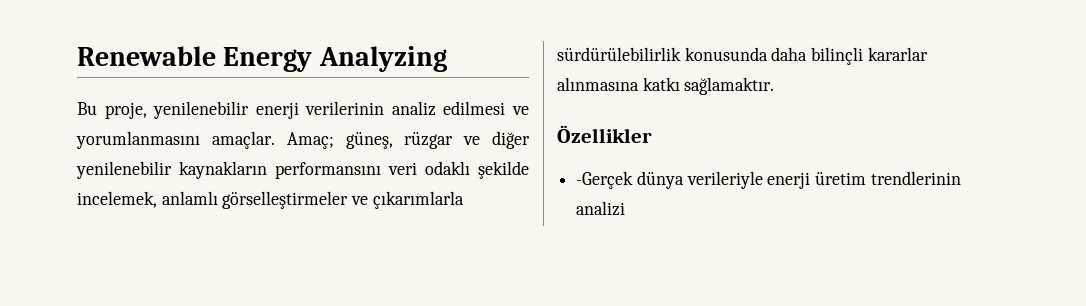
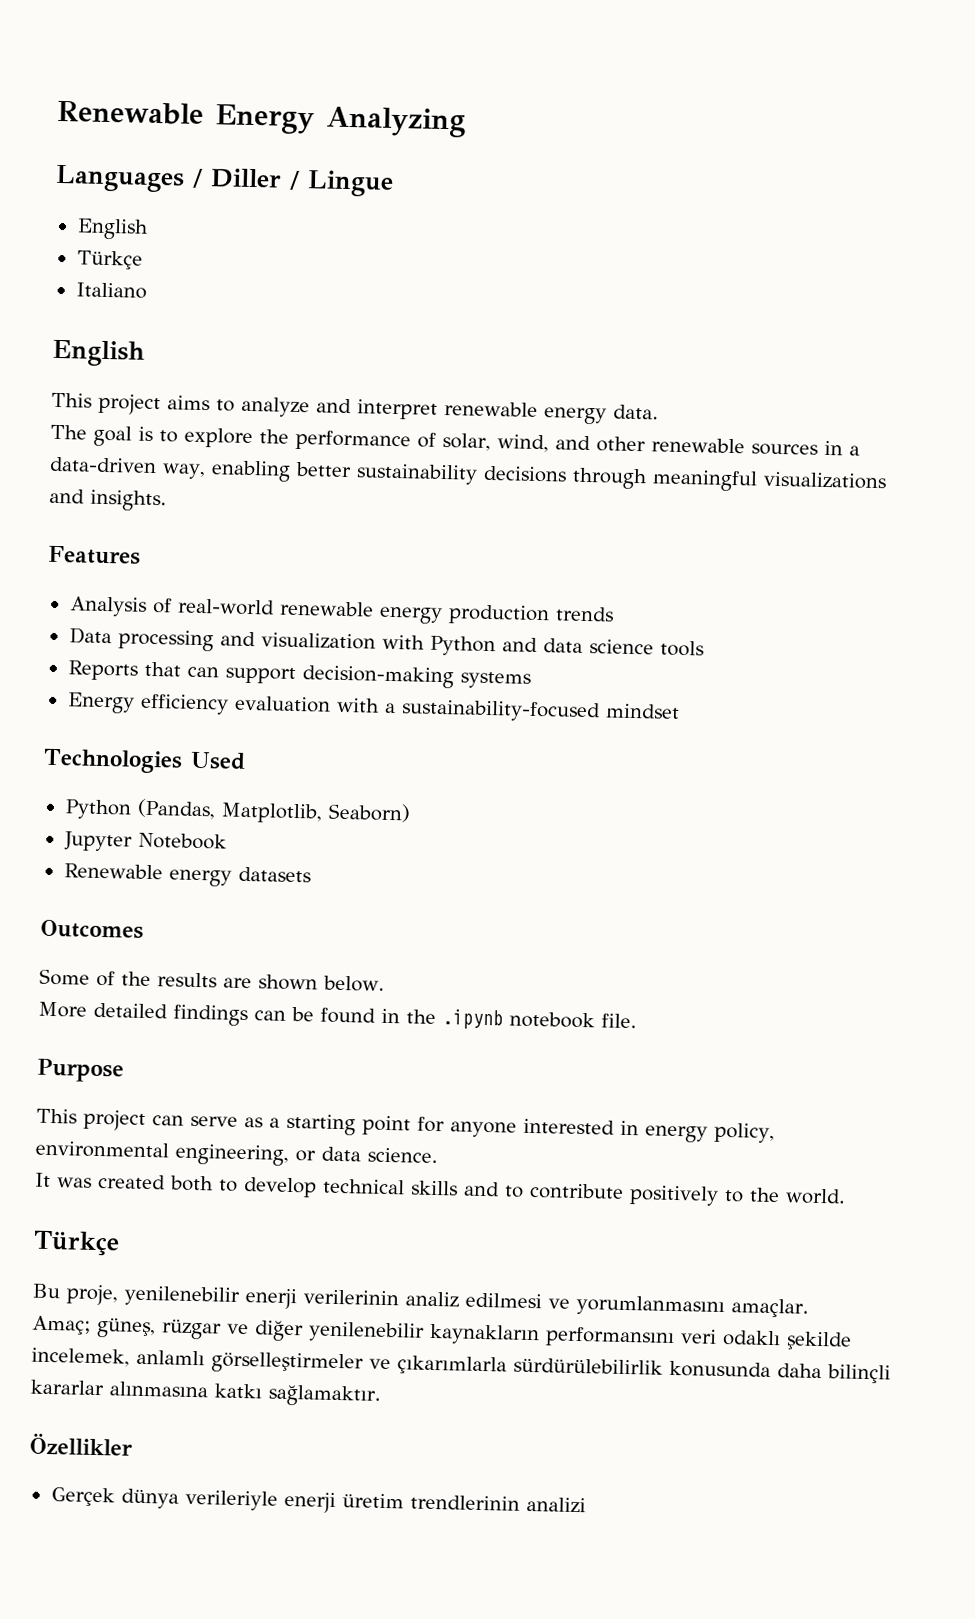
+ Languages / Diller / Lingue
+ English
+ Türkçe
+ Italiano
+ English
+ This project aims to analyze and interpret renewable energy data.
+ The goal is to explore the performance of solar, wind, and other renewable sources in a data-driven way, enabling better sustainability decisions through meaningful visualizations and insights.
+ Features
+ Analysis of real-world renewable energy production trends
+ Data processing and visualization with Python and data science tools
+ Reports that can support decision-making systems
+ Energy efficiency evaluation with a sustainability-focused mindset
+ Technologies Used
+ Python (Pandas, Matplotlib, Seaborn)
+ Jupyter Notebook
+ Renewable energy datasets
+ Outcomes
+ Some of the results are shown below.
+ More detailed findings can be found in the .ipynb notebook file.
+ Purpose
+ This project can serve as a starting point for anyone interested in energy policy, environmental engineering, or data science.
+ It was created both to develop technical skills and to contribute positively to the world.
+ Türkçe
- Bu proje, yenilenebilir enerji verilerinin analiz edilmesi ve yorumlanmasını amaçlar. Amaç; güneş, rüzgar ve diğer yenilenebilir kaynakların performansını veri odaklı şekilde incelemek, anlamlı görselleştirmeler ve çıkarımlarla sürdürülebilirlik konusunda daha bilinçli kararlar alınmasına katkı sağlamaktır.
+ Bu proje, yenilenebilir enerji verilerinin analiz edilmesi ve yorumlanmasını amaçlar.
+ Amaç; güneş, rüzgar ve diğer yenilenebilir kaynakların performansını veri odaklı şekilde incelemek, anlamlı görselleştirmeler ve çıkarımlarla sürdürülebilirlik konusunda daha bilinçli kararlar alınmasına katkı sağlamaktır.
- -Gerçek dünya verileriyle enerji üretim trendlerinin analizi
+ Gerçek dünya verileriyle enerji üretim trendlerinin analizi

